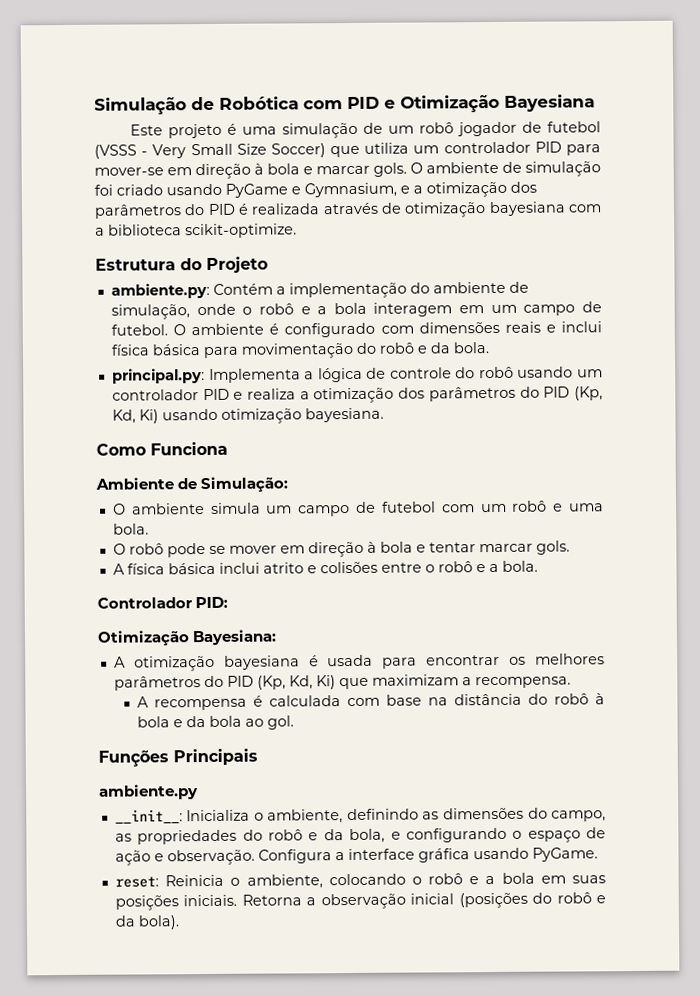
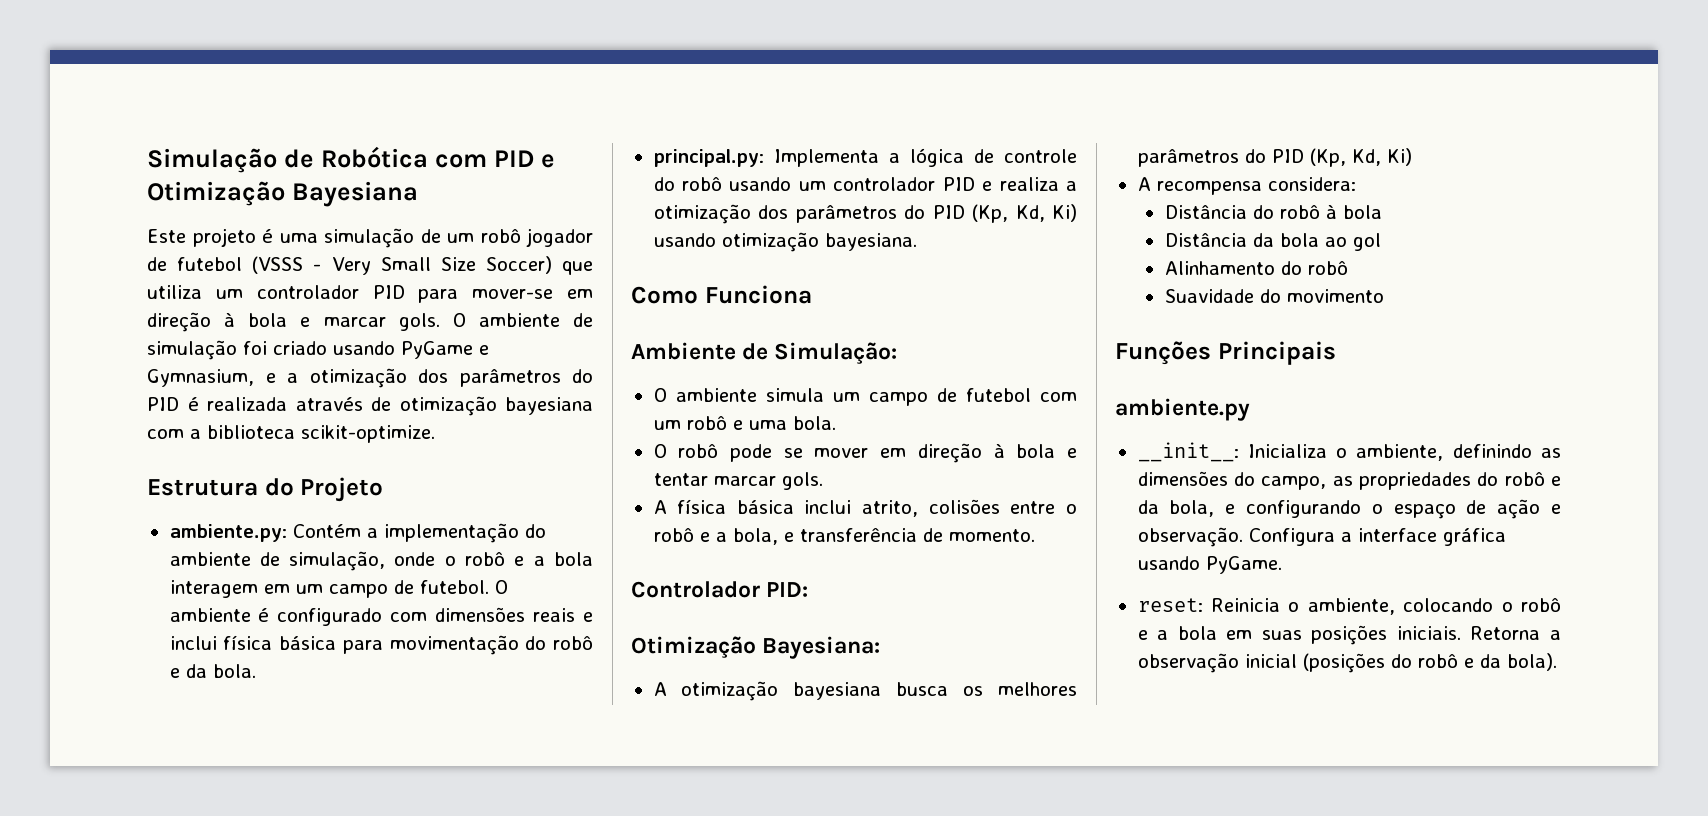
- A física básica inclui atrito e colisões entre o robô e a bola.
+ A física básica inclui atrito, colisões entre o robô e a bola, e transferência de momento.
- A otimização bayesiana é usada para encontrar os melhores parâmetros do PID (Kp, Kd, Ki) que maximizam a recompensa.
- A recompensa é calculada com base na distância do robô à bola e da bola ao gol.
+ A otimização bayesiana busca os melhores parâmetros do PID (Kp, Kd, Ki)
+ A recompensa considera:
+ Distância do robô à bola
+ Distância da bola ao gol
+ Alinhamento do robô
+ Suavidade do movimento

